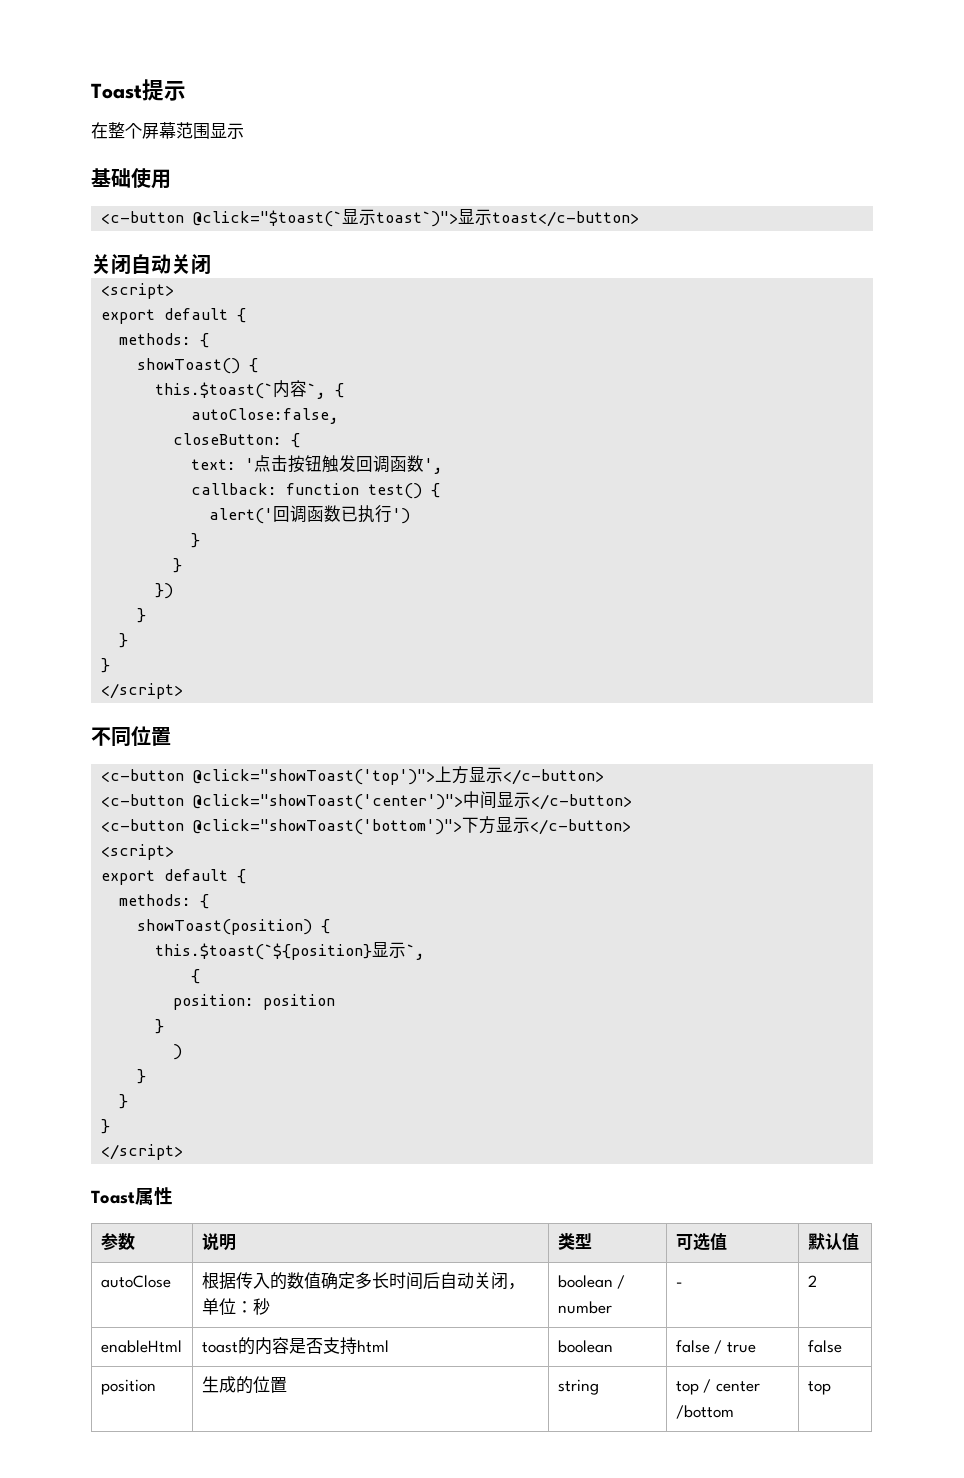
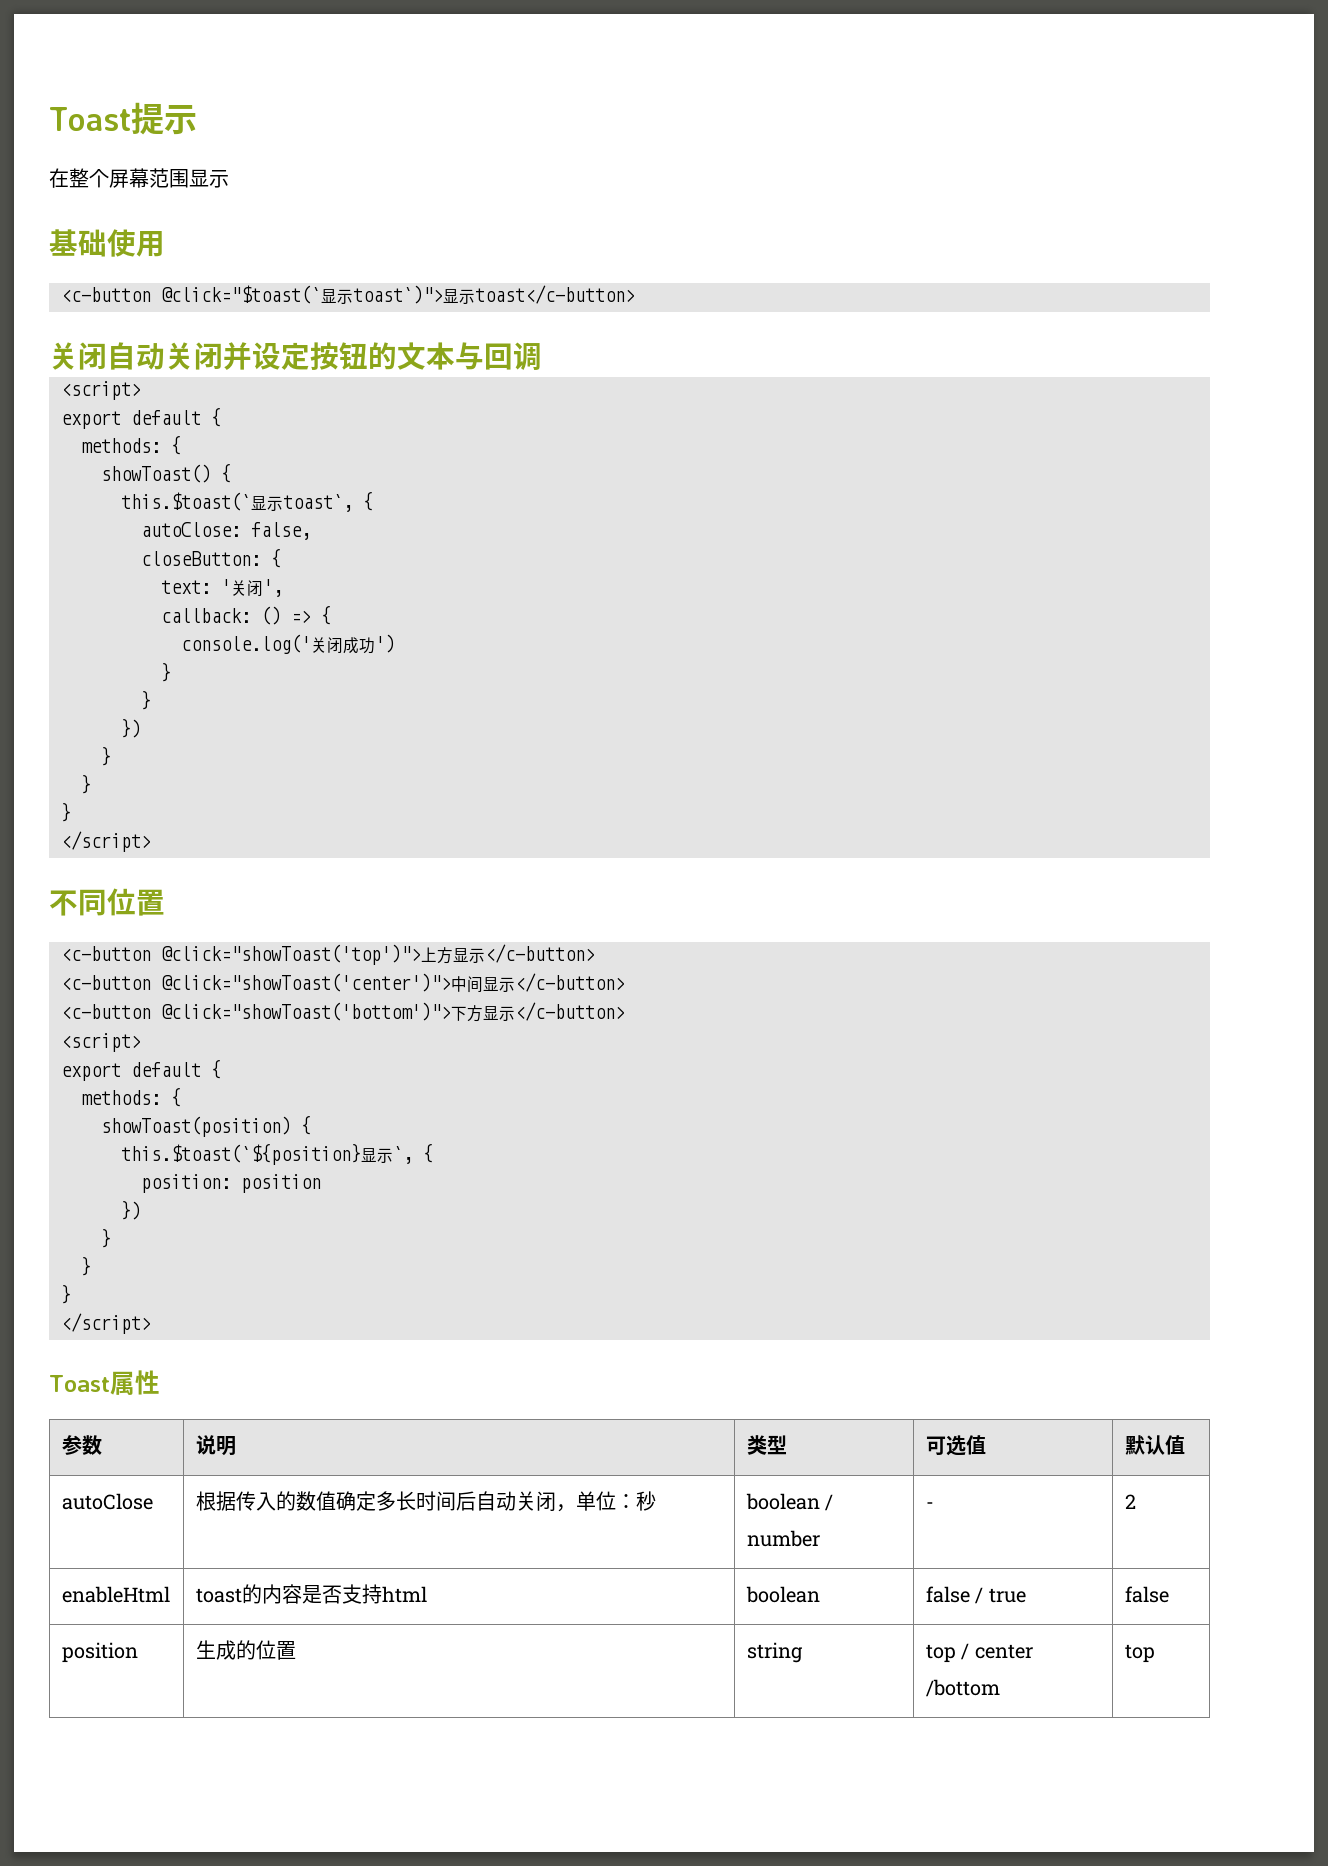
- 关闭自动关闭
+ 关闭自动关闭并设定按钮的文本与回调
- this.$toast(`内容`, {
- autoClose:false,
+ this.$toast(`显示toast`, {
+ autoClose: false,
- text: '点击按钮触发回调函数',
+ text: '关闭',
- callback: function test() {
- alert('回调函数已执行')
+ callback: () => {
+ console.log('关闭成功')
- this.$toast(`${position}显示`,
- {
+ this.$toast(`${position}显示`, {
  position: position
- }
- )
+ })

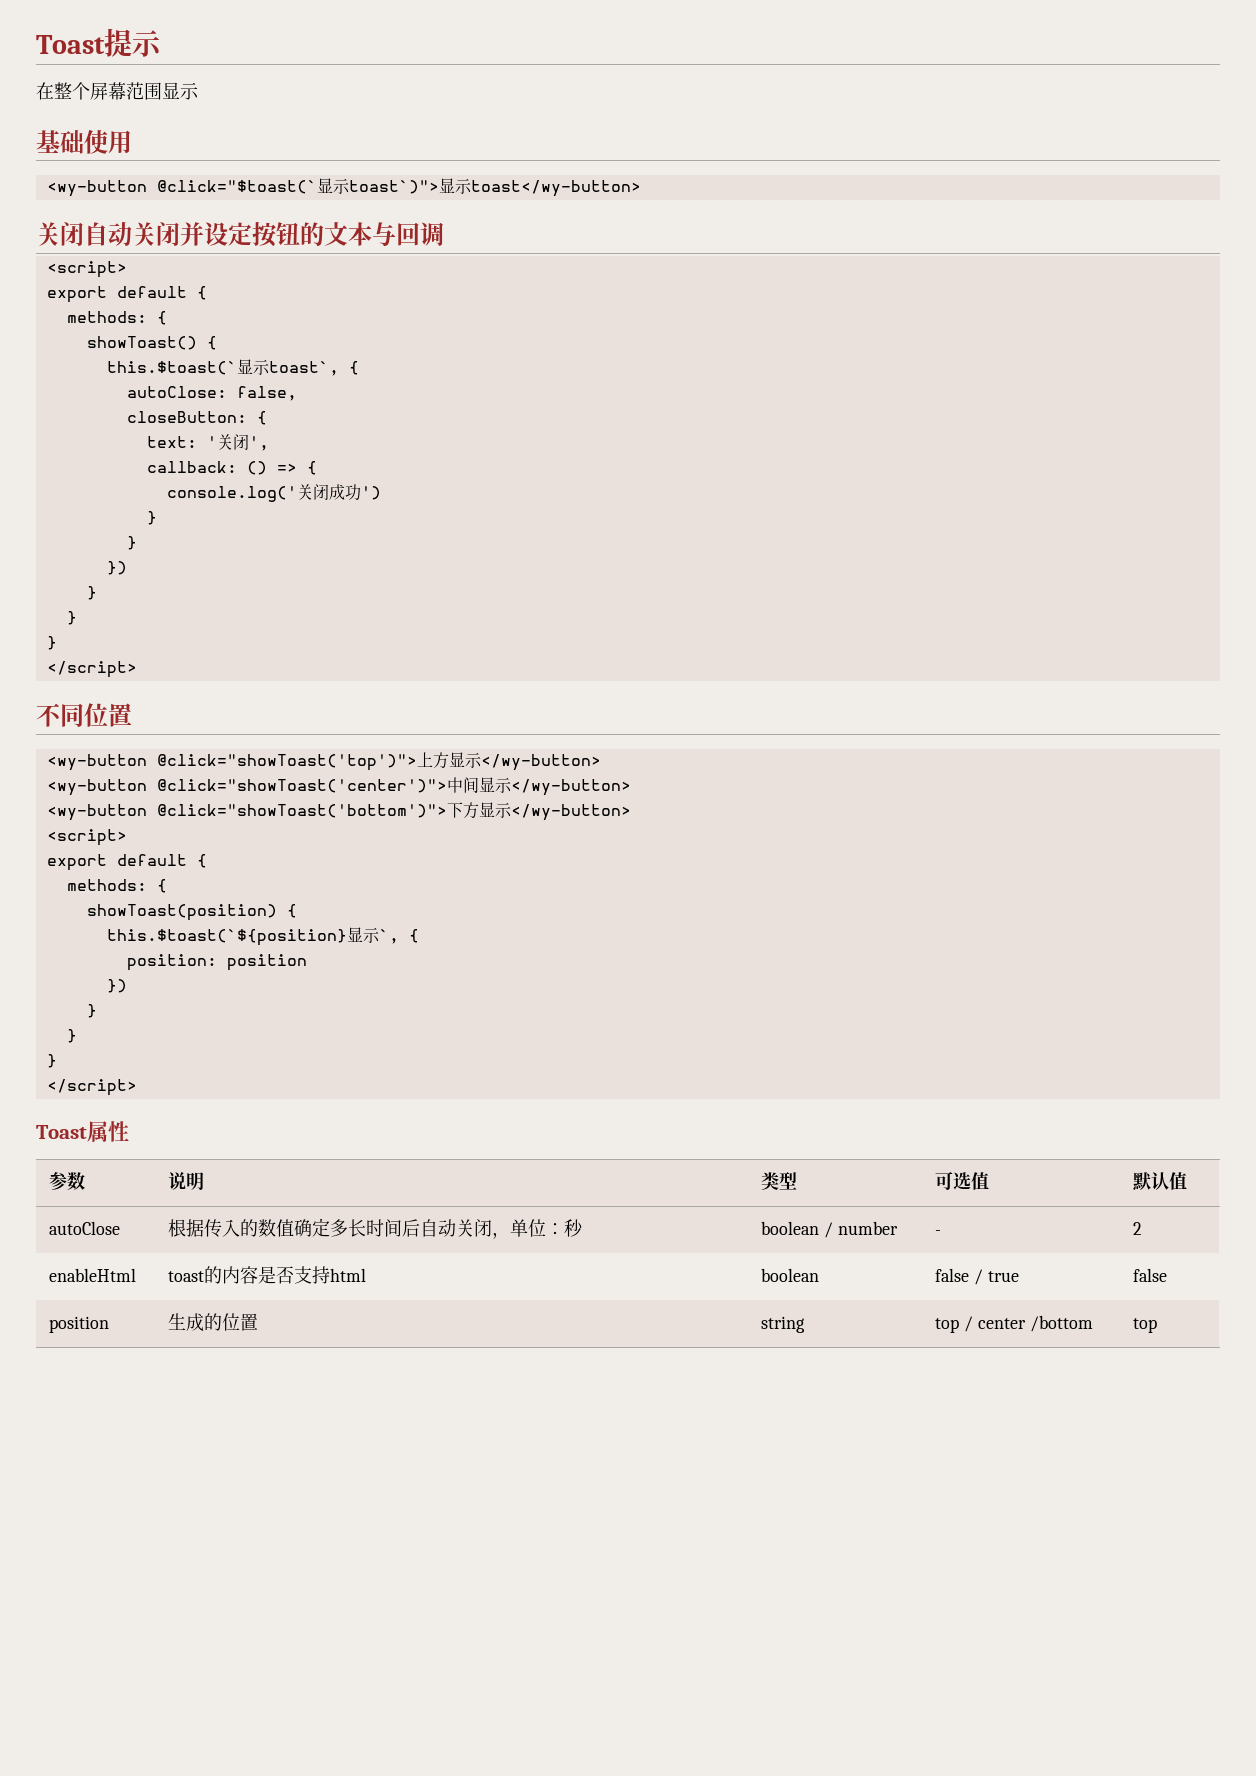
- <c-button @click="$toast(`显示toast`)">显示toast</c-button>
+ <wy-button @click="$toast(`显示toast`)">显示toast</wy-button>
- <c-button @click="showToast('top')">上方显示</c-button>
- <c-button @click="showToast('center')">中间显示</c-button>
- <c-button @click="showToast('bottom')">下方显示</c-button>
+ <wy-button @click="showToast('top')">上方显示</wy-button>
+ <wy-button @click="showToast('center')">中间显示</wy-button>
+ <wy-button @click="showToast('bottom')">下方显示</wy-button>

